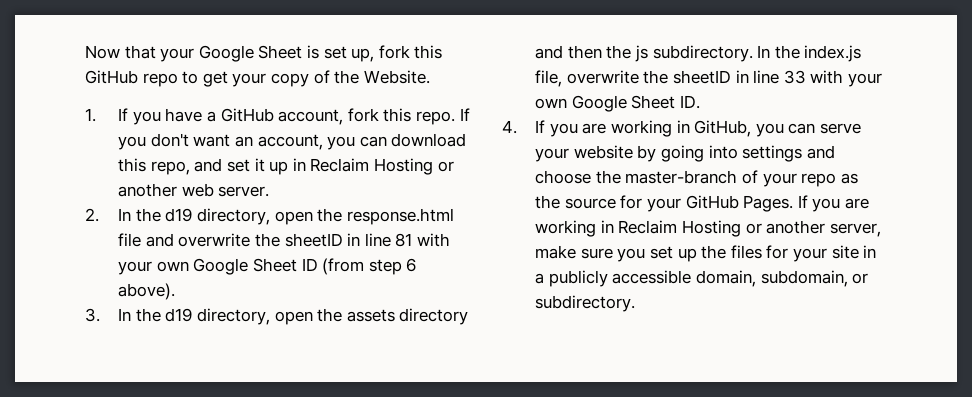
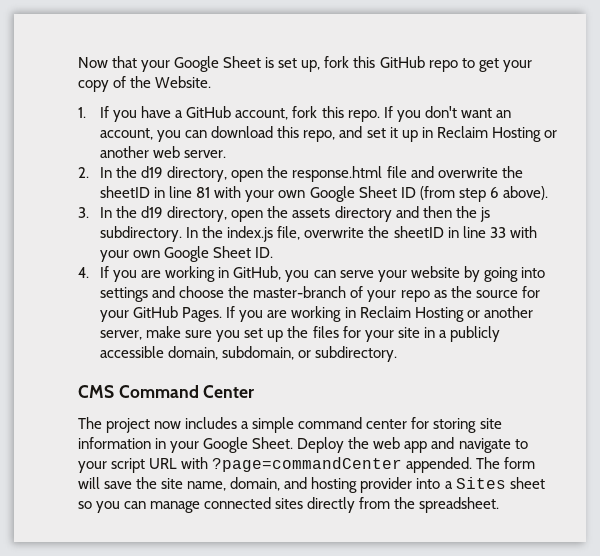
+ CMS Command Center
+ The project now includes a simple command center for storing site information in your Google Sheet. Deploy the web app and navigate to your script URL with ?page=commandCenter appended. The form will save the site name, domain, and hosting provider into a Sites sheet so you can manage connected sites directly from the spreadsheet.

